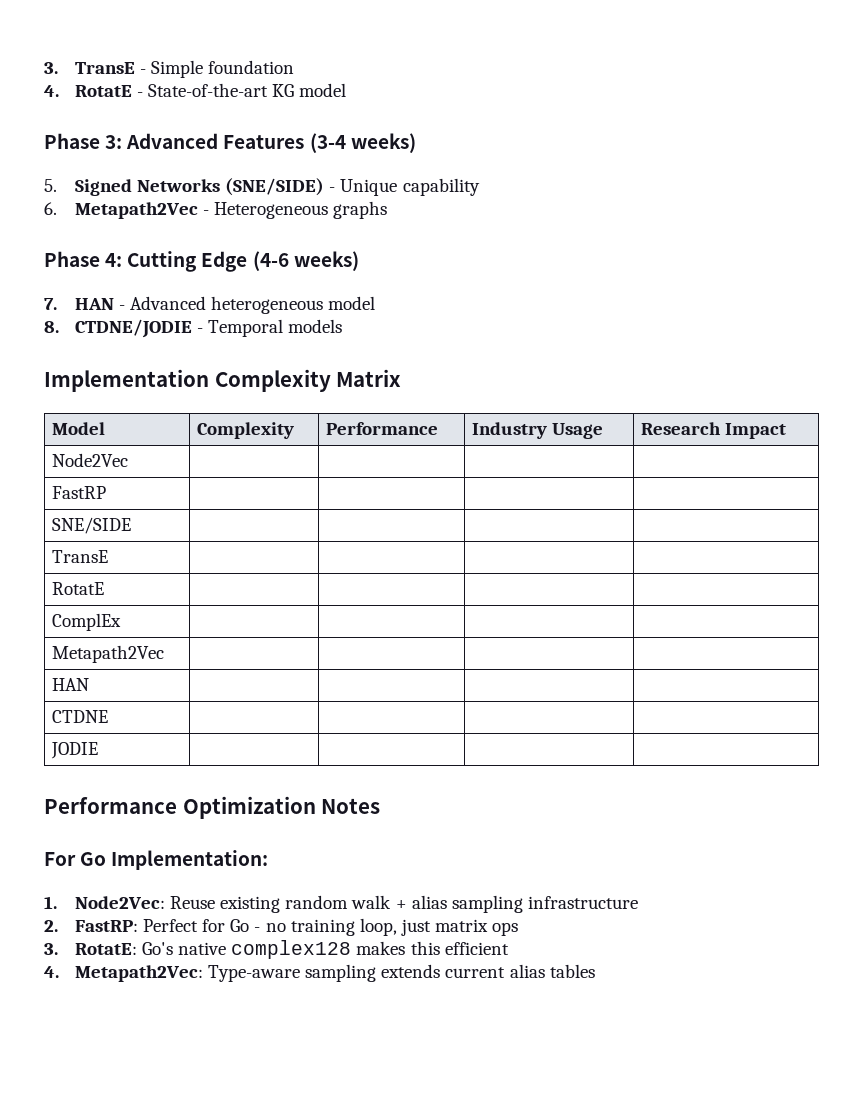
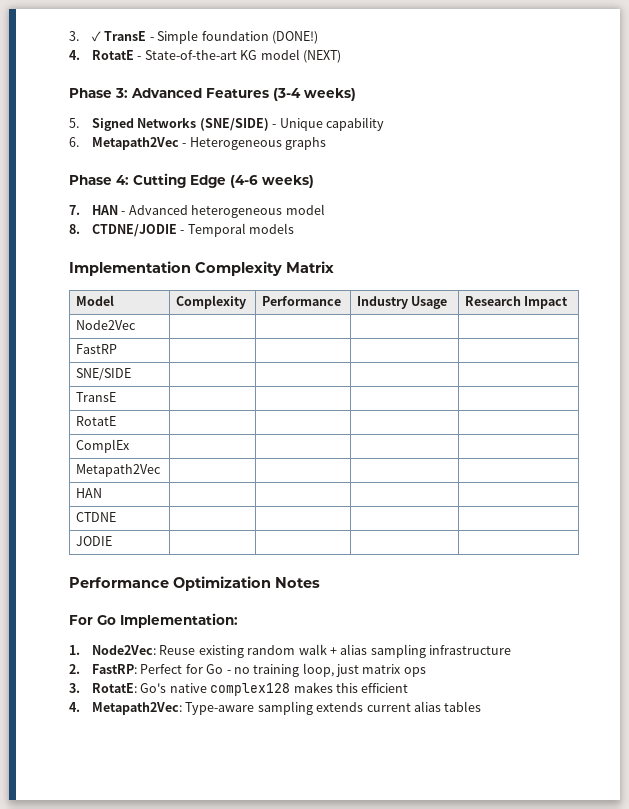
- 3. TransE - Simple foundation
+ 3. ✓ TransE - Simple foundation (DONE!)
- 4. RotatE - State-of-the-art KG model
+ 4. RotatE - State-of-the-art KG model (NEXT)

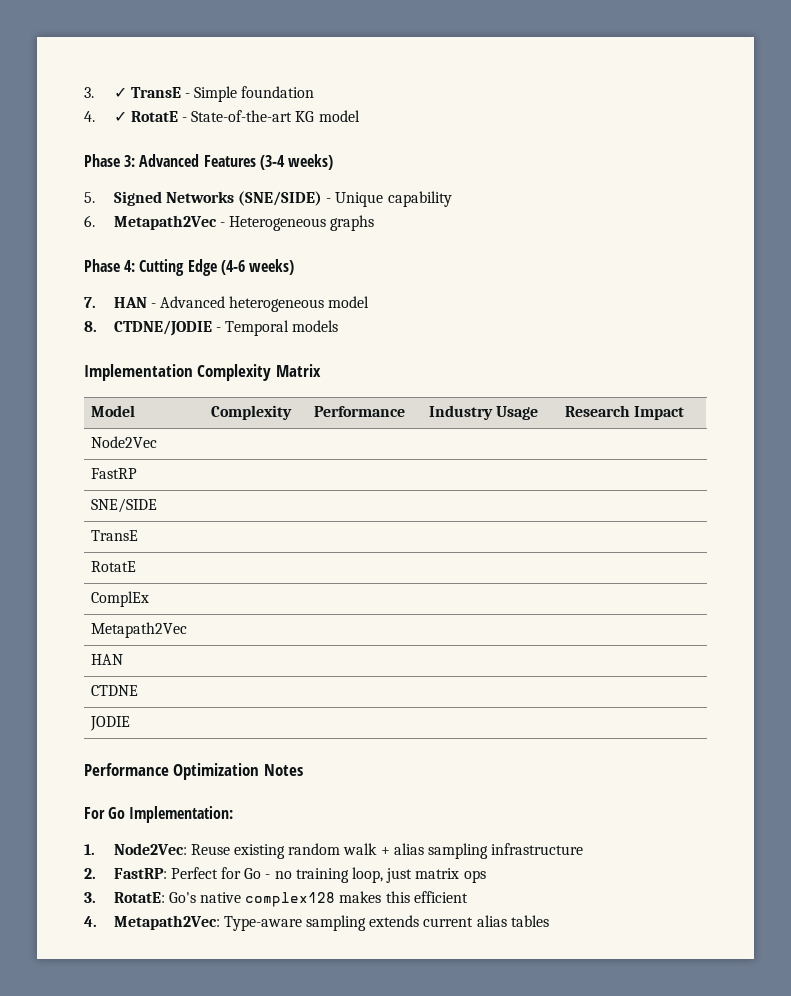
- 3. ✓ TransE - Simple foundation (DONE!)
- 4. RotatE - State-of-the-art KG model (NEXT)
+ 3. ✓ TransE - Simple foundation
+ 4. ✓ RotatE - State-of-the-art KG model

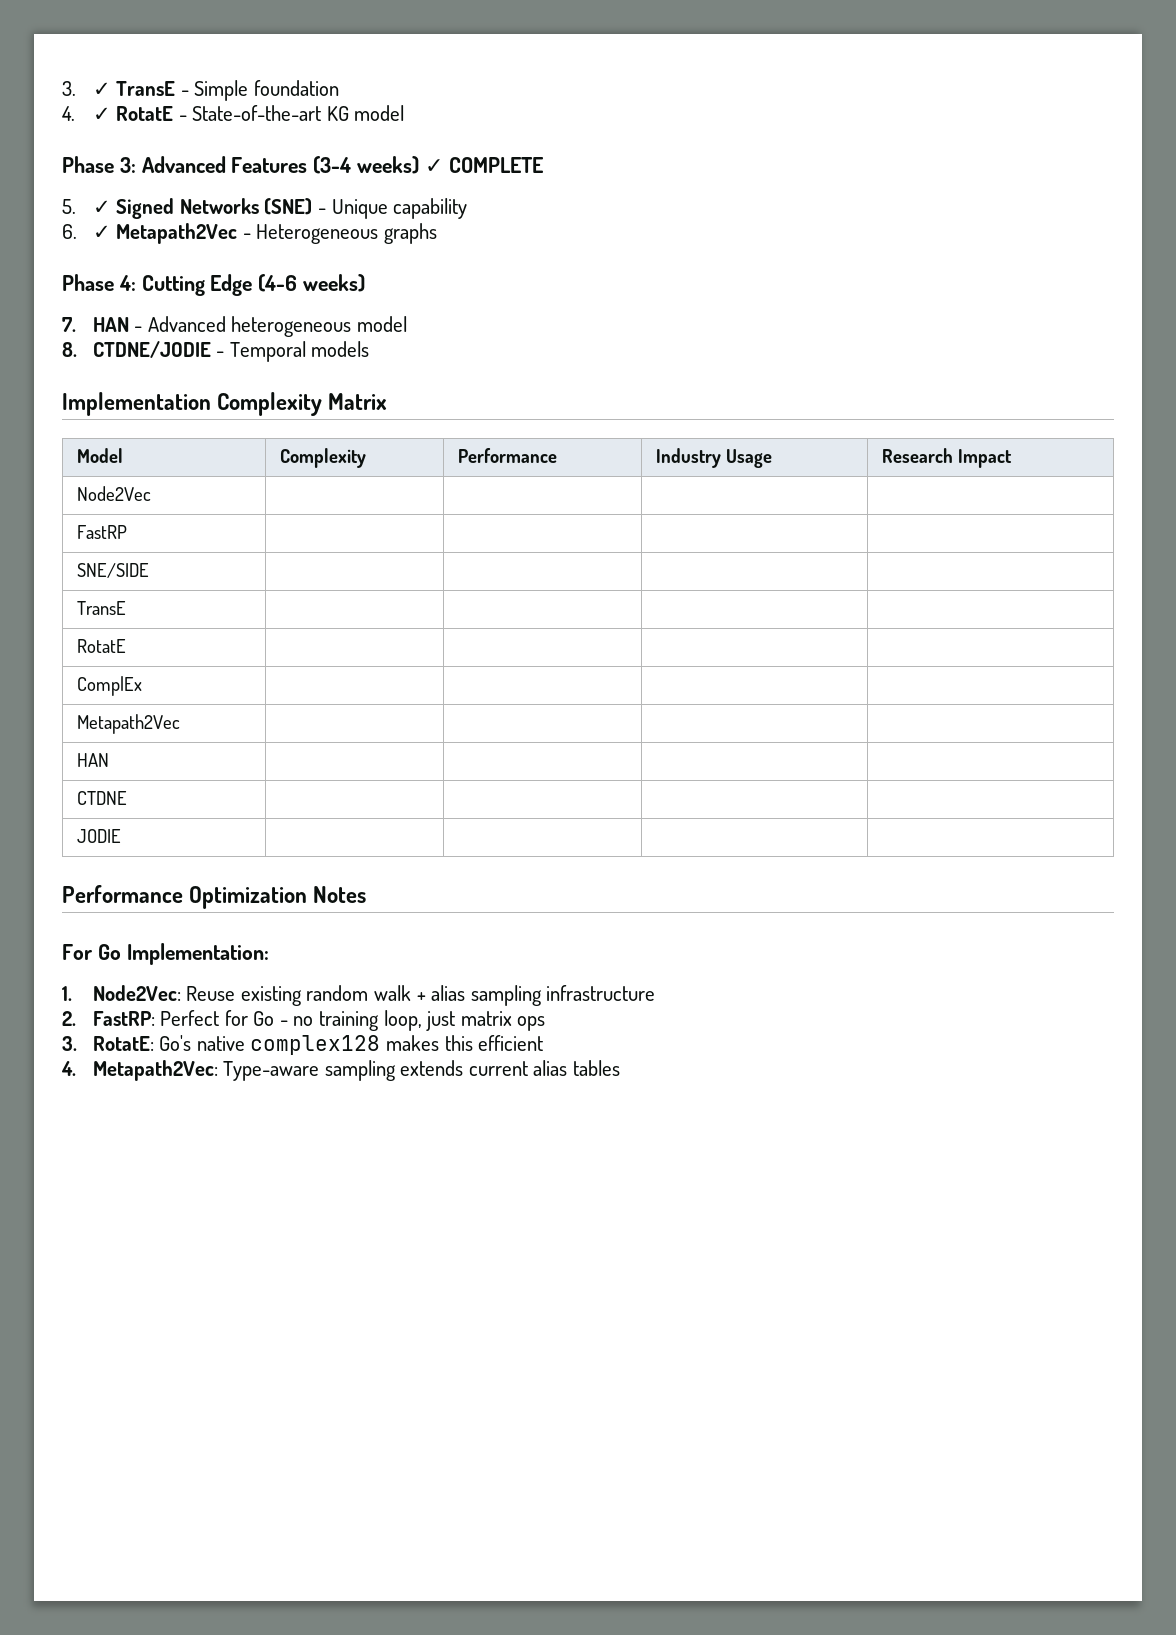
- Phase 3: Advanced Features (3-4 weeks)
+ Phase 3: Advanced Features (3-4 weeks) ✓ COMPLETE
- 5. Signed Networks (SNE/SIDE) - Unique capability
+ 5. ✓ Signed Networks (SNE) - Unique capability
- 6. Metapath2Vec - Heterogeneous graphs
+ 6. ✓ Metapath2Vec - Heterogeneous graphs

